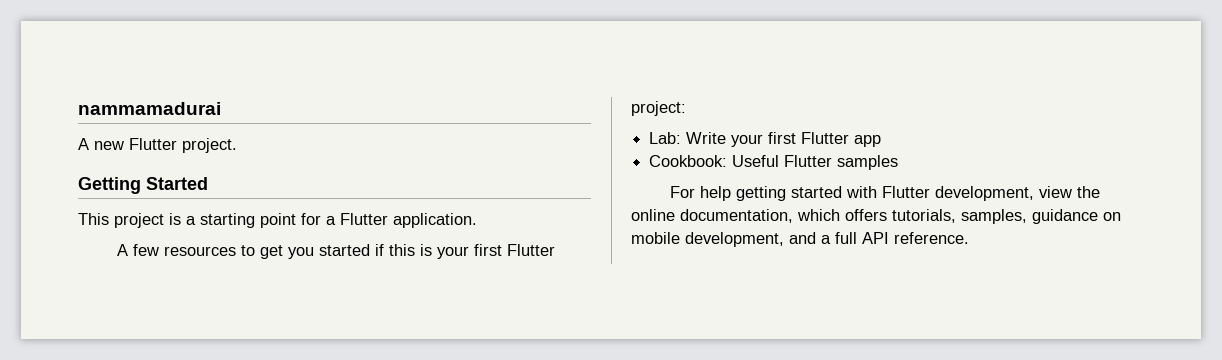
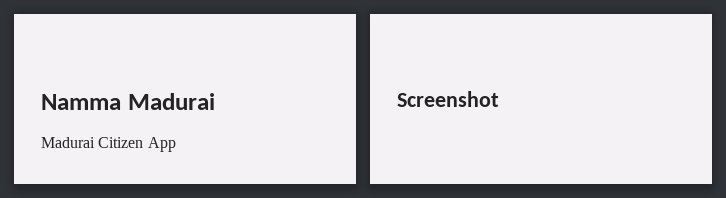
- nammamadurai
- A new Flutter project.
- Getting Started
- This project is a starting point for a Flutter application.
- A few resources to get you started if this is your first Flutter project:
- Lab: Write your first Flutter app
- Cookbook: Useful Flutter samples
- For help getting started with Flutter development, view the online documentation, which offers tutorials, samples, guidance on mobile development, and a full API reference.
+ Namma Madurai
+ Madurai Citizen App
+ Screenshot

